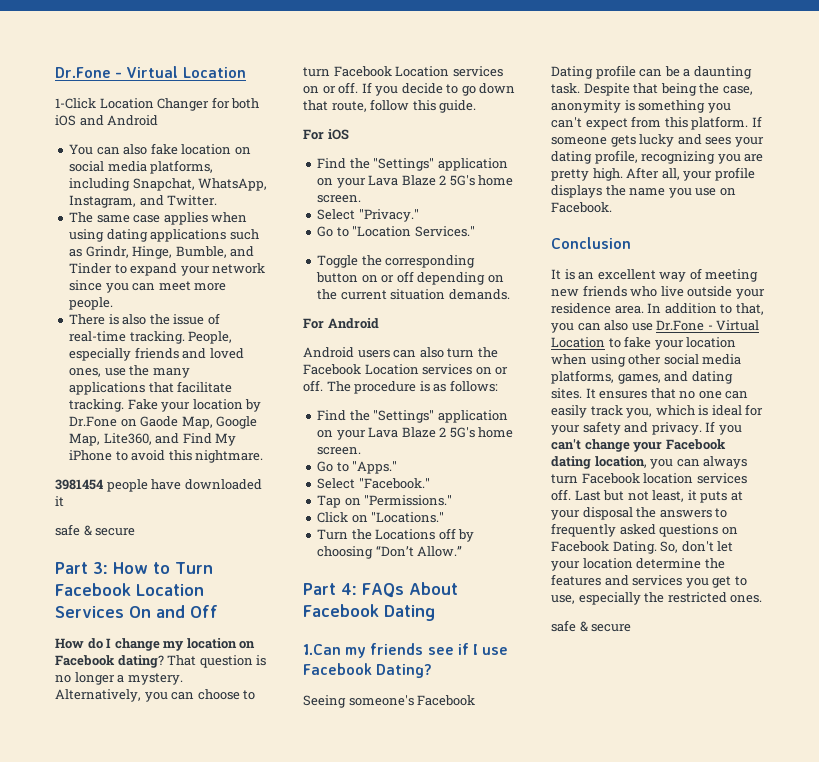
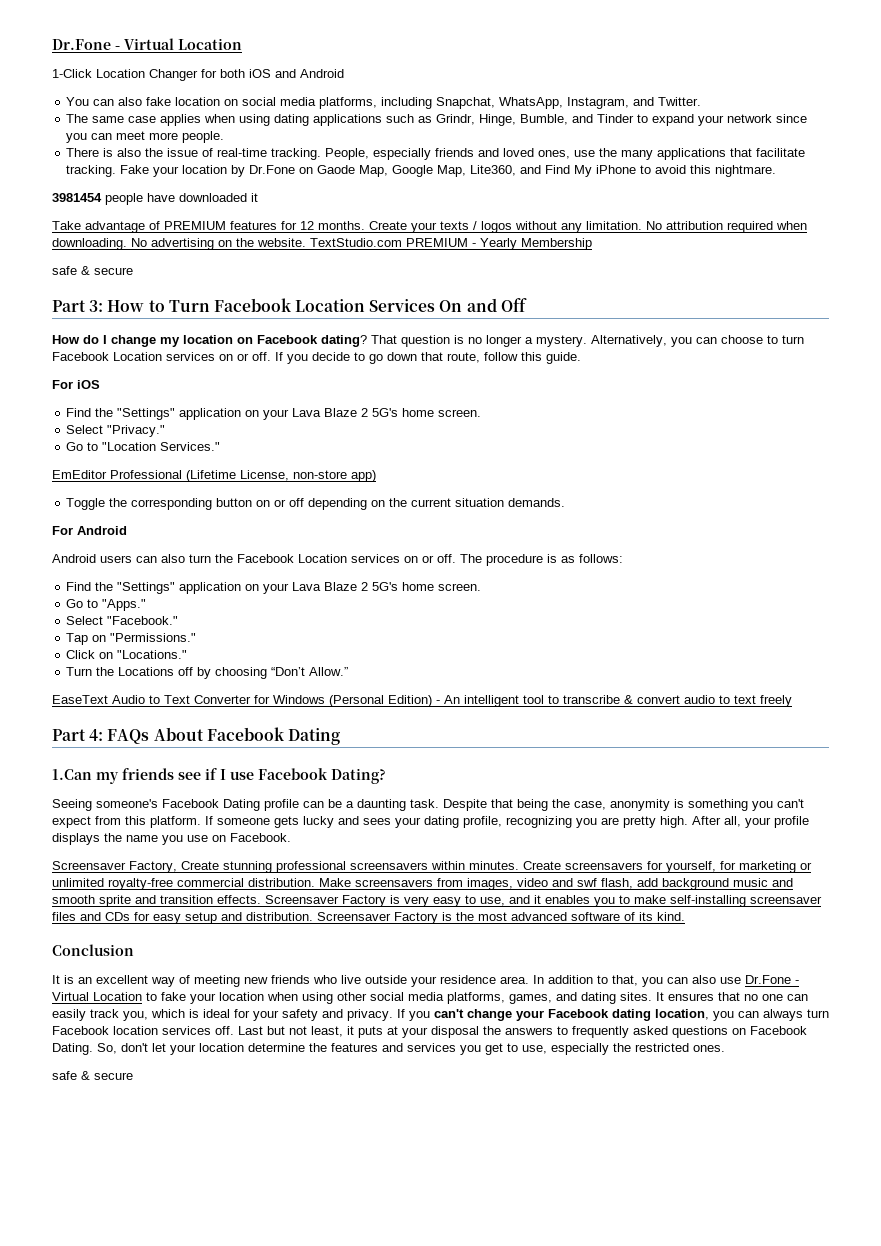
+ Take advantage of PREMIUM features for 12 months. Create your texts / logos without any limitation. No attribution required when downloading. No advertising on the website. TextStudio.com PREMIUM - Yearly Membership
+ EmEditor Professional (Lifetime License, non-store app)
+ EaseText Audio to Text Converter for Windows (Personal Edition) - An intelligent tool to transcribe & convert audio to text freely
+ Screensaver Factory, Create stunning professional screensavers within minutes. Create screensavers for yourself, for marketing or unlimited royalty-free commercial distribution. Make screensavers from images, video and swf flash, add background music and smooth sprite and transition effects. Screensaver Factory is very easy to use, and it enables you to make self-installing screensaver files and CDs for easy setup and distribution. Screensaver Factory is the most advanced software of its kind.

